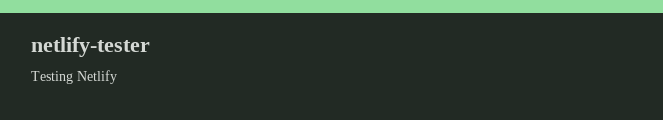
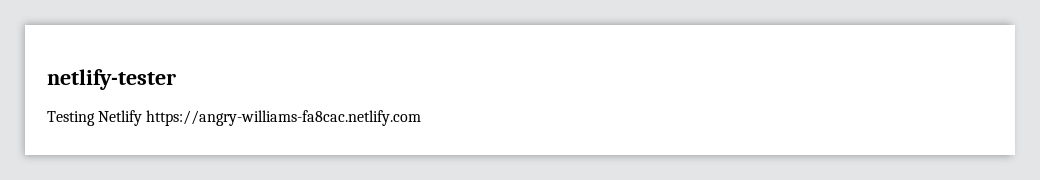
- Testing Netlify
+ Testing Netlify https://angry-williams-fa8cac.netlify.com

